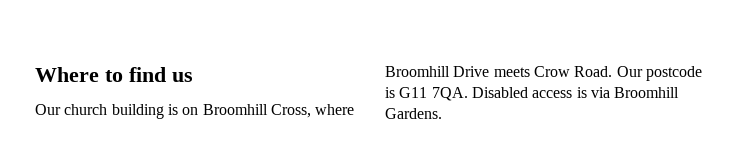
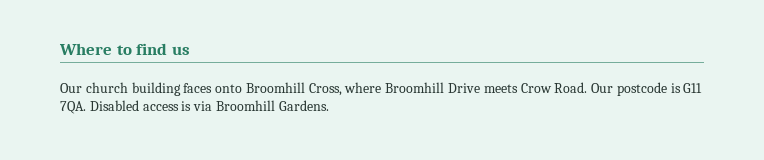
- Our church building is on Broomhill Cross, where Broomhill Drive meets Crow Road.
+ Our church building faces onto Broomhill Cross, where Broomhill Drive meets Crow Road.

